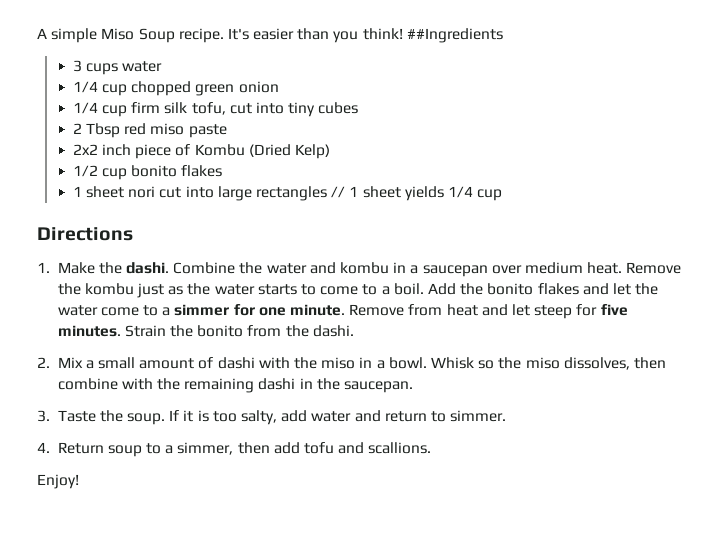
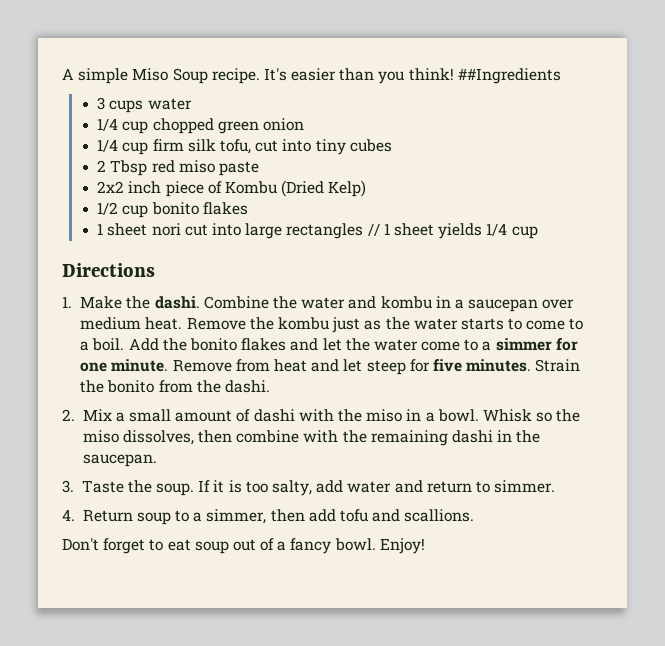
+ Don't forget to eat soup out of a fancy bowl.

